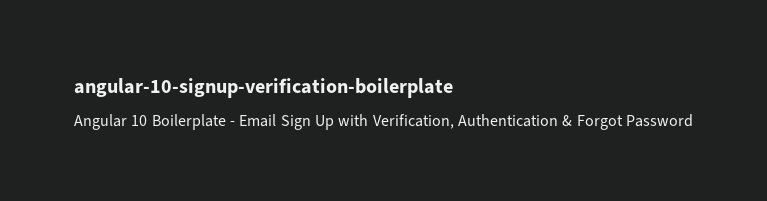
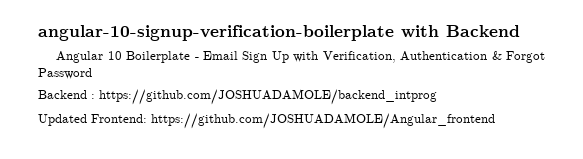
- angular-10-signup-verification-boilerplate
+ angular-10-signup-verification-boilerplate with Backend
+ Backend : https://github.com/JOSHUADAMOLE/backend_intprog
+ Updated Frontend: https://github.com/JOSHUADAMOLE/Angular_frontend

